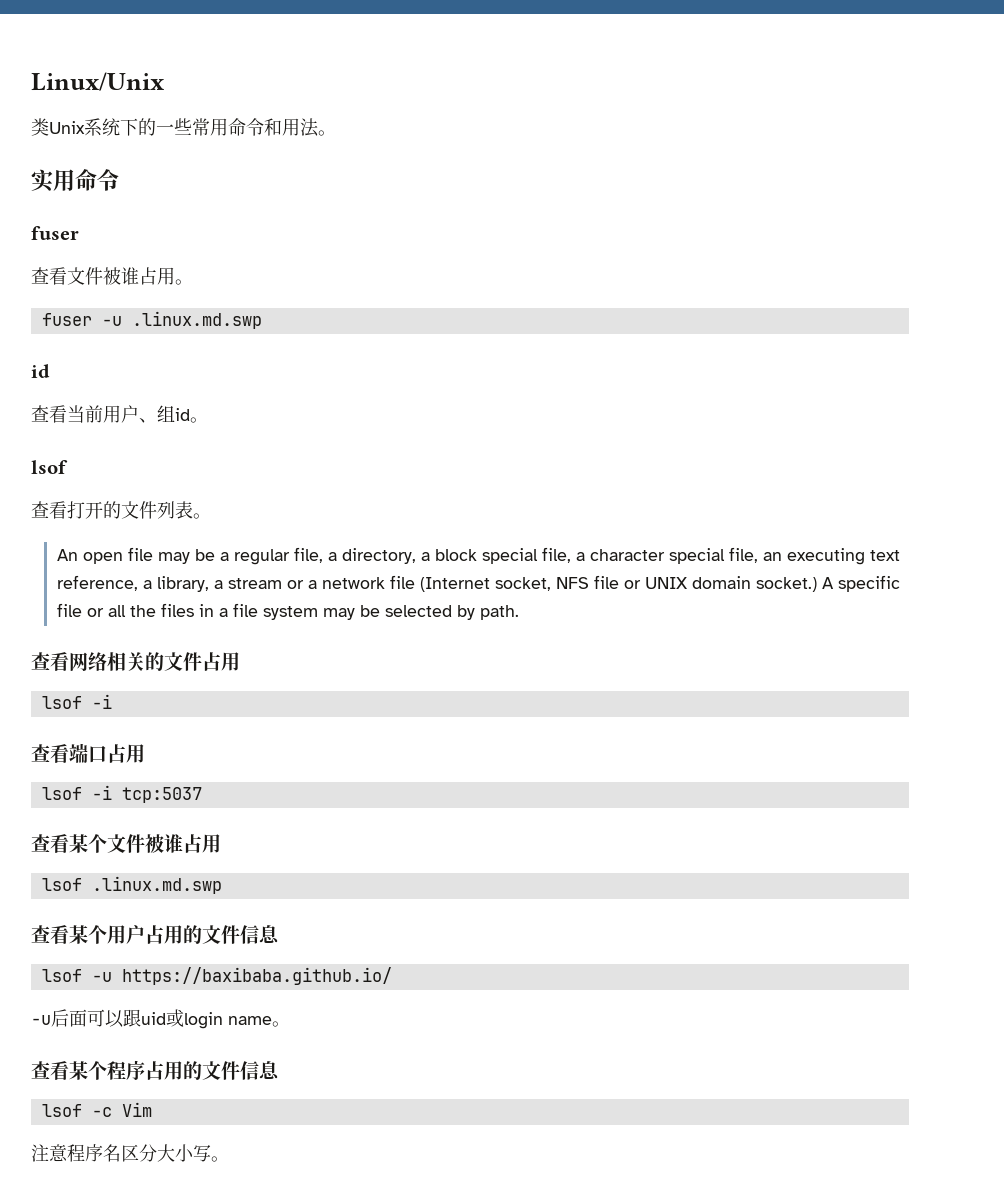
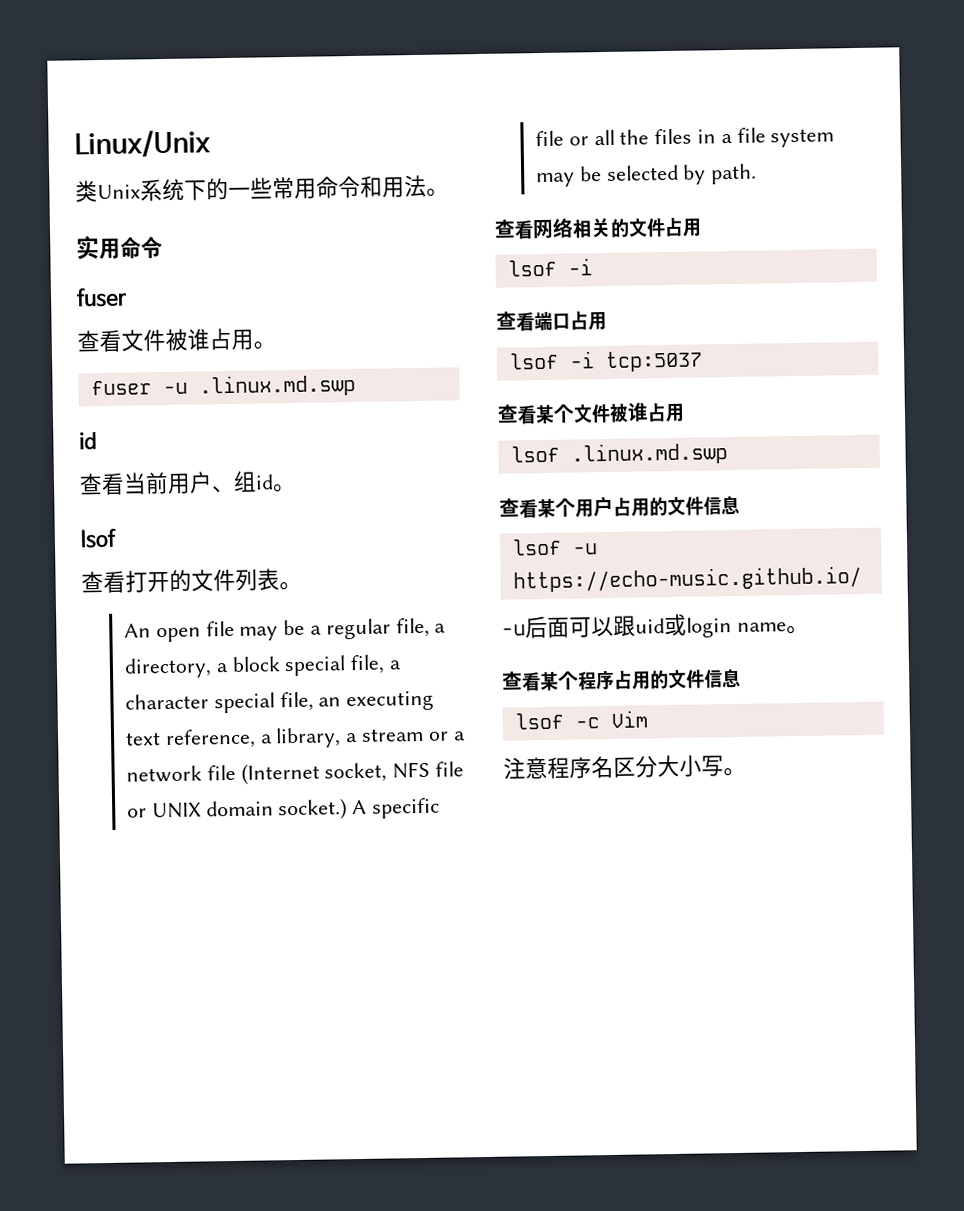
- lsof -u https://baxibaba.github.io/
+ lsof -u https://echo-music.github.io/

